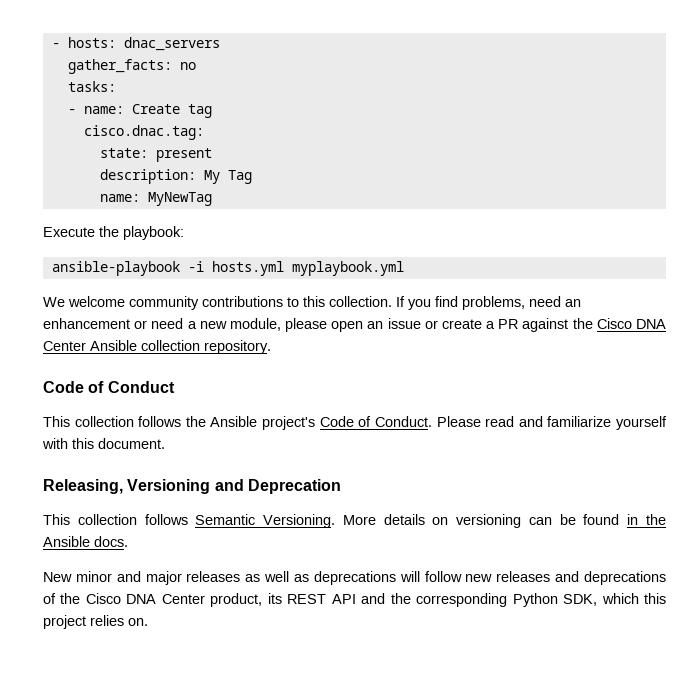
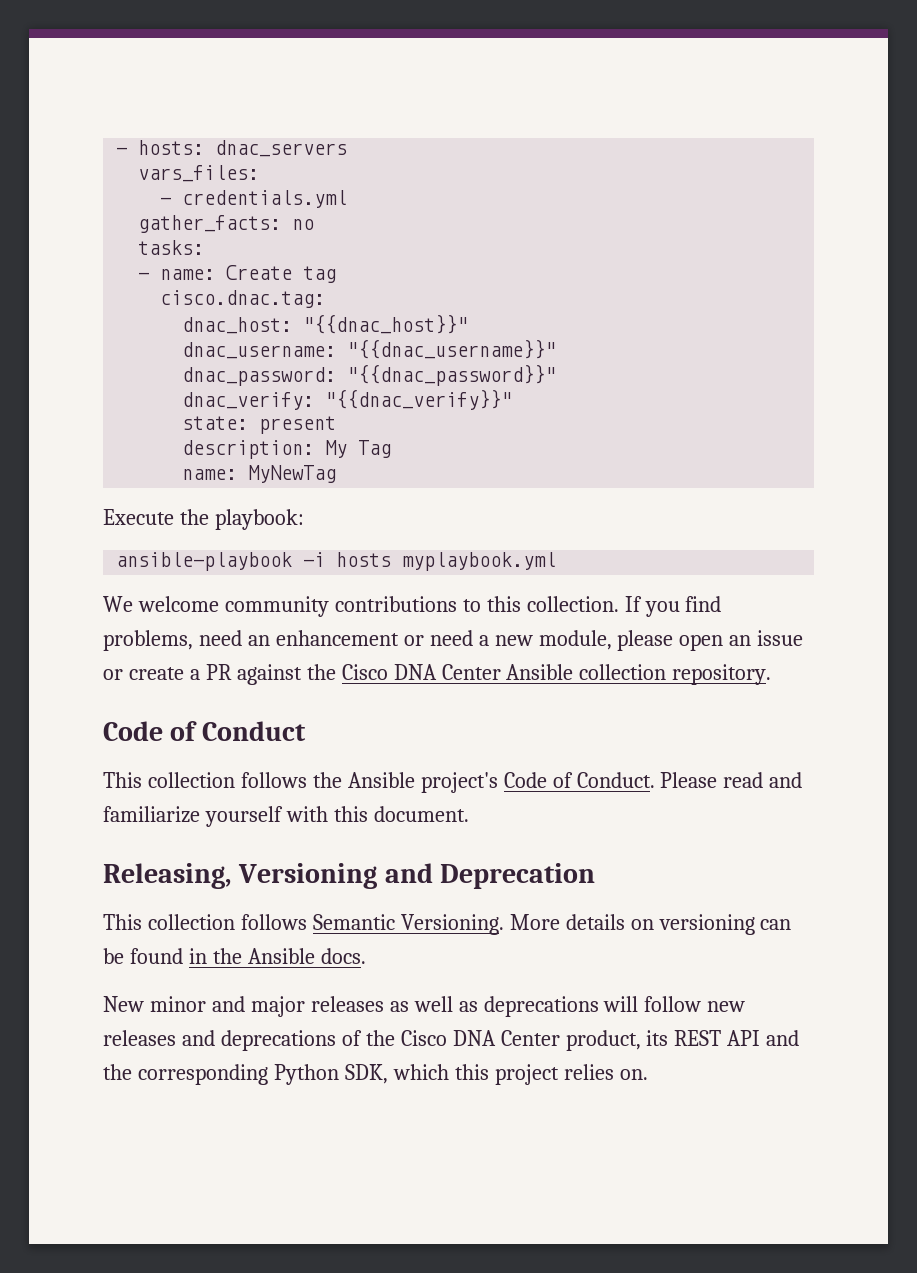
+ vars_files:
+ - credentials.yml
+ dnac_host: "{{dnac_host}}"
+ dnac_username: "{{dnac_username}}"
+ dnac_password: "{{dnac_password}}"
+ dnac_verify: "{{dnac_verify}}"
- ansible-playbook -i hosts.yml myplaybook.yml
+ ansible-playbook -i hosts myplaybook.yml

